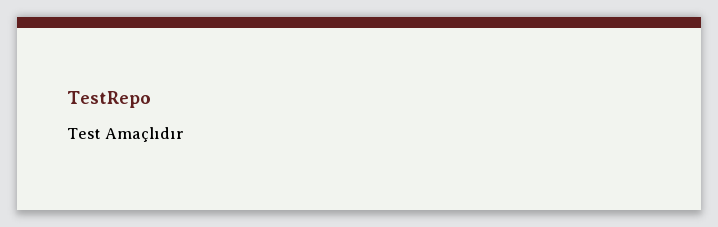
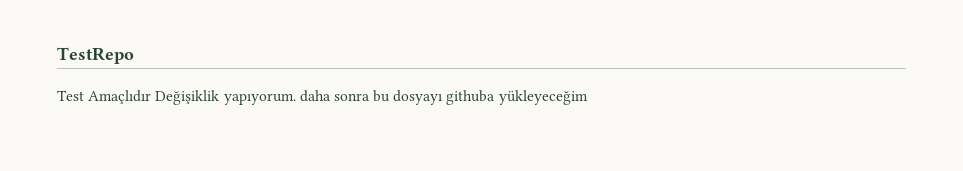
- Test Amaçlıdır
+ Test Amaçlıdır Değişiklik yapıyorum. daha sonra bu dosyayı githuba yükleyeceğim

